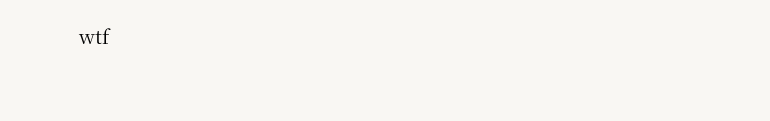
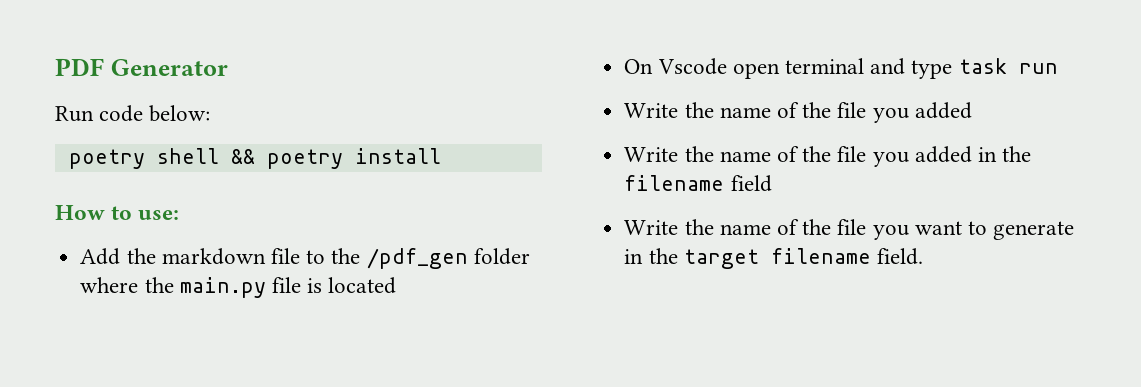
- wtf
+ PDF Generator
+ Run code below:
+ poetry shell && poetry install
+ How to use:
+ Add the markdown file to the /pdf_gen folder where the main.py file is located
+ On Vscode open terminal and type task run
+ Write the name of the file you added
+ Write the name of the file you added in the filename field
+ Write the name of the file you want to generate in the target filename field.

